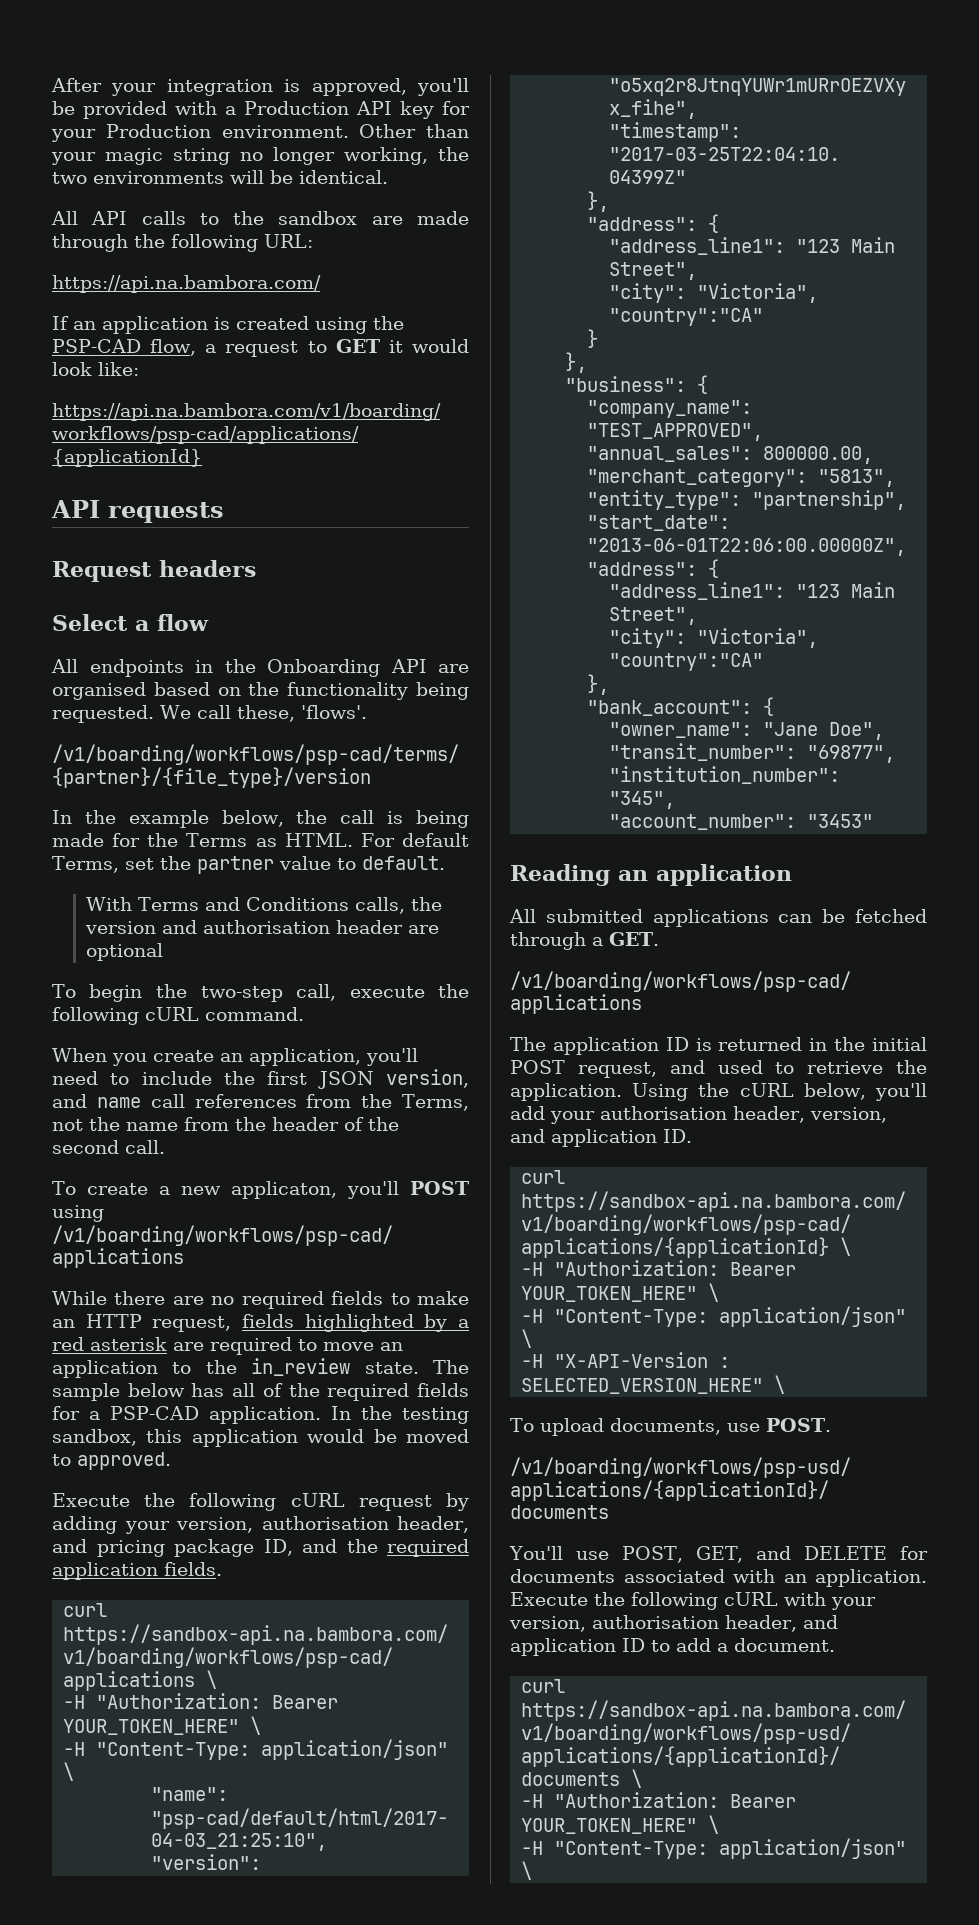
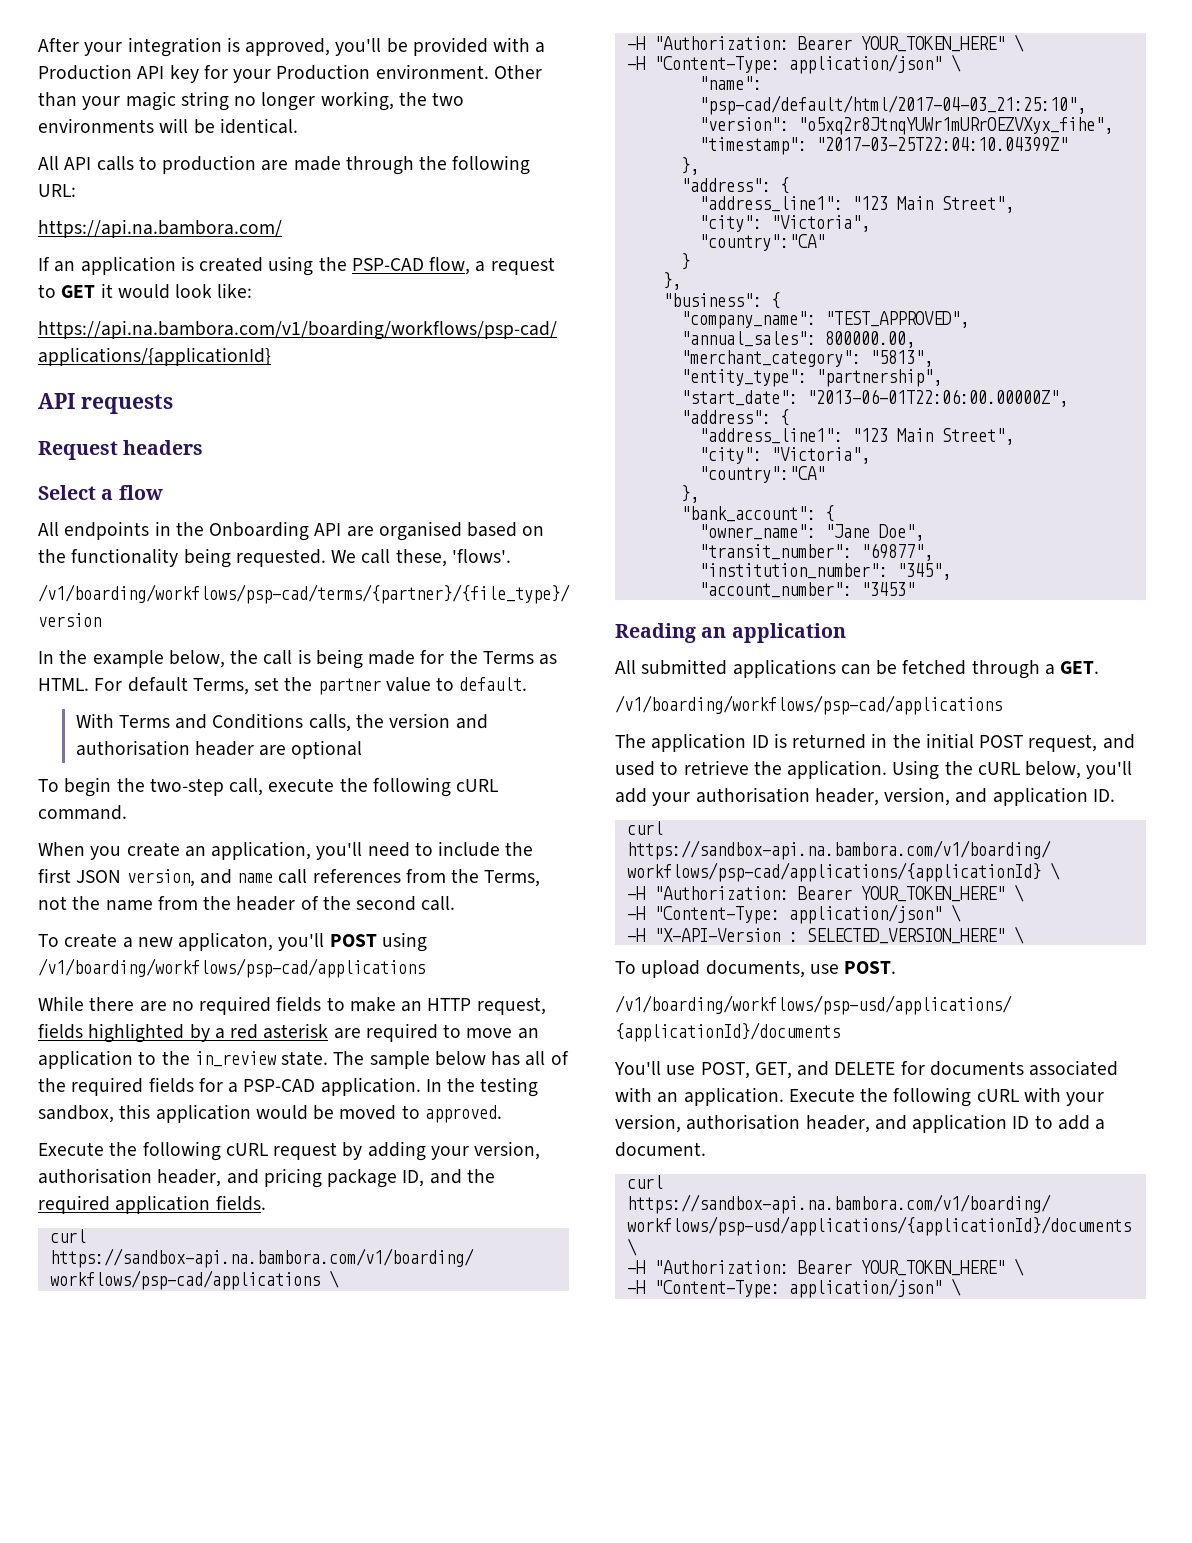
- All API calls to the sandbox are made through the following URL:
+ All API calls to production are made through the following URL:

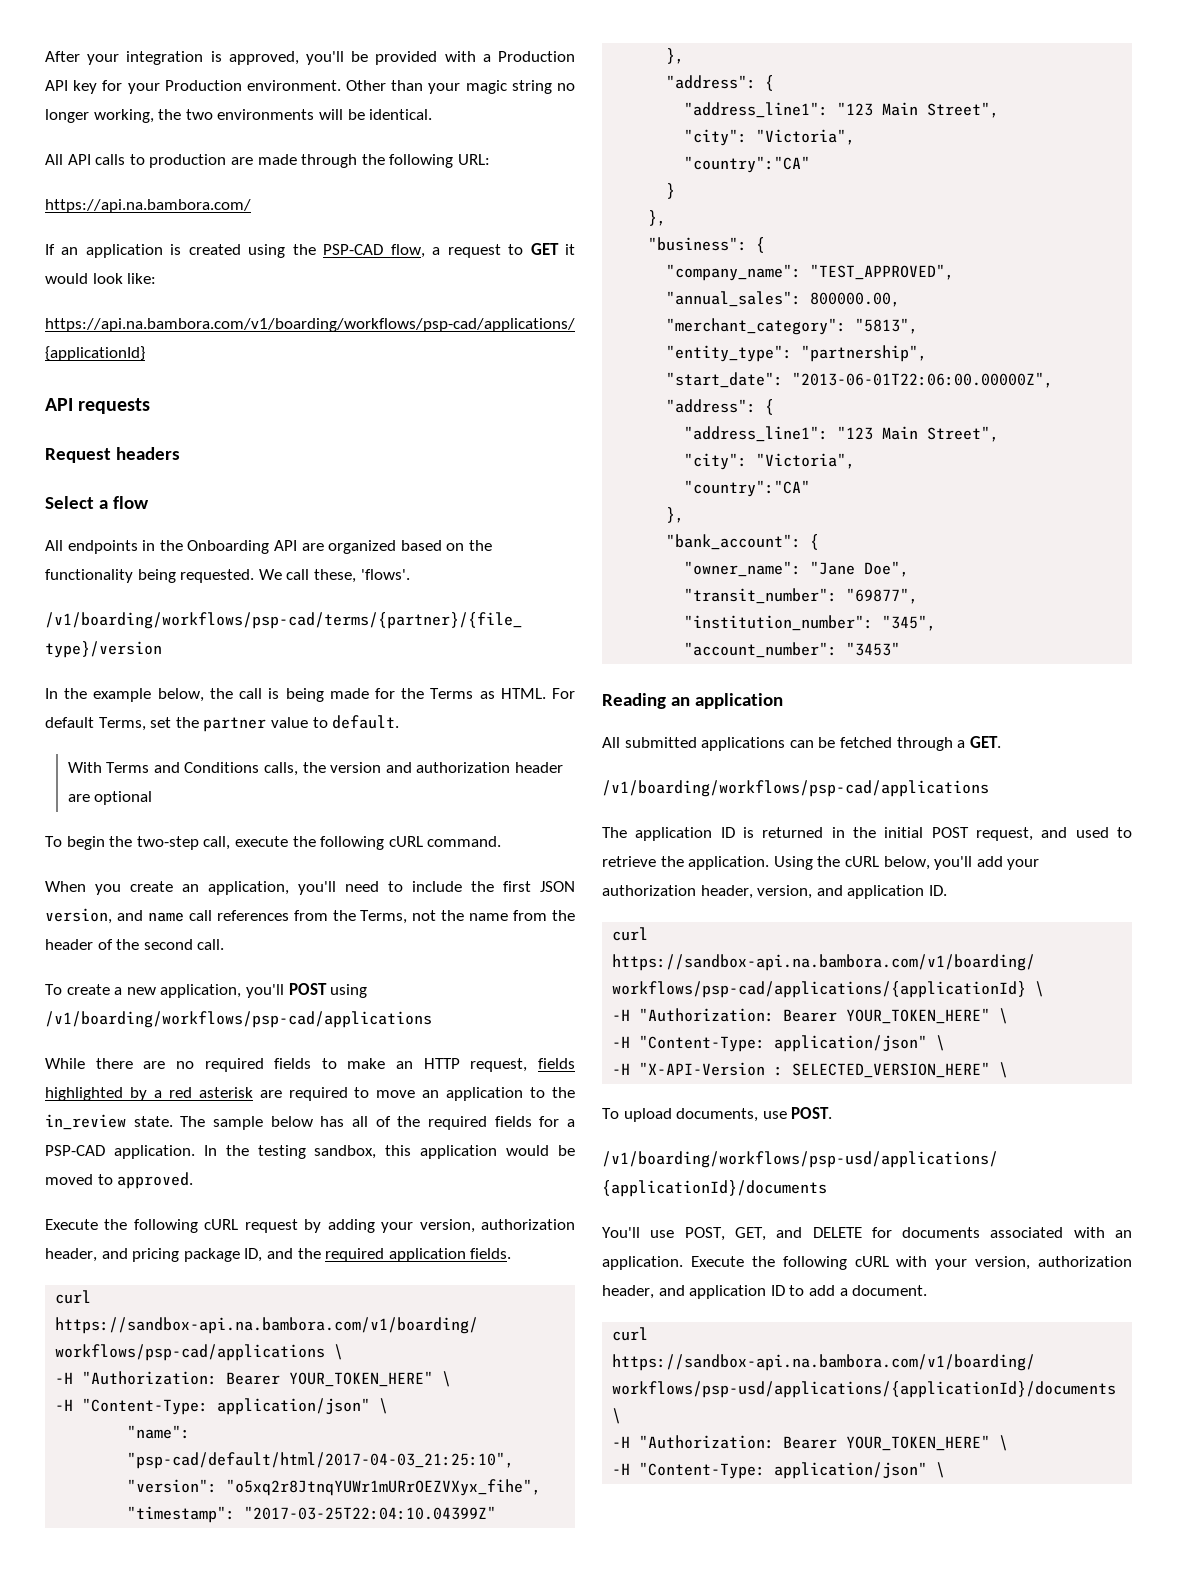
- All endpoints in the Onboarding API are organised based on the functionality being requested.
+ All endpoints in the Onboarding API are organized based on the functionality being requested.
- With Terms and Conditions calls, the version and authorisation header are optional
+ With Terms and Conditions calls, the version and authorization header are optional
- To create a new applicaton, you'll POST using /v1/boarding/workflows/psp-cad/applications
+ To create a new application, you'll POST using /v1/boarding/workflows/psp-cad/applications
- Execute the following cURL request by adding your version, authorisation header, and pricing package ID, and the required application fields.
+ Execute the following cURL request by adding your version, authorization header, and pricing package ID, and the required application fields.
- Using the cURL below, you'll add your authorisation header, version, and application ID.
+ Using the cURL below, you'll add your authorization header, version, and application ID.
- Execute the following cURL with your version, authorisation header, and application ID to add a document.
+ Execute the following cURL with your version, authorization header, and application ID to add a document.

